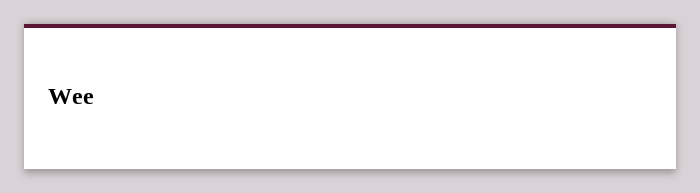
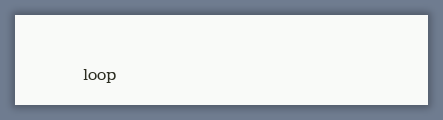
- Wee
+ loop

